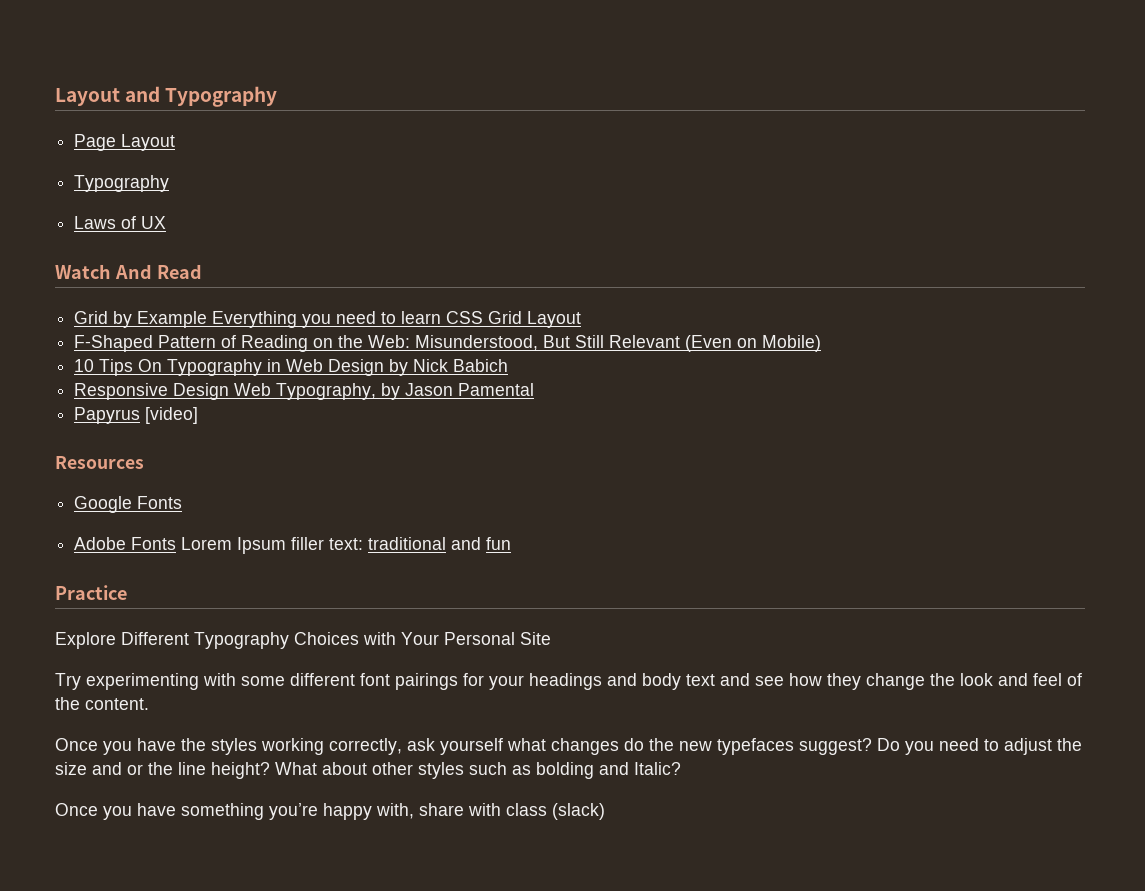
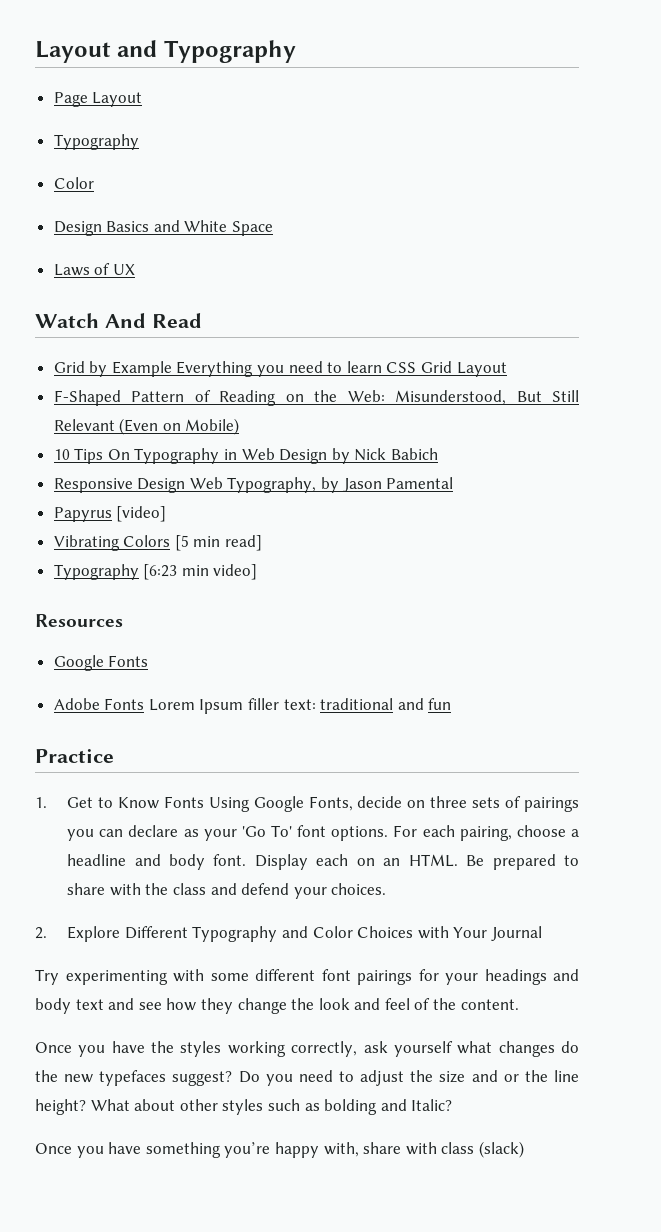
  Page Layout
  Typography
+ Color
+ Design Basics and White Space
+ Vibrating Colors [5 min read]
+ Typography [6:23 min video]
- Explore Different Typography Choices with Your Personal Site
+ 1. Get to Know Fonts Using Google Fonts, decide on three sets of pairings you can declare as your 'Go To' font options. For each pairing, choose a headline and body font. Display each on an HTML. Be prepared to share with the class and defend your choices.
+ 2. Explore Different Typography and Color Choices with Your Journal

